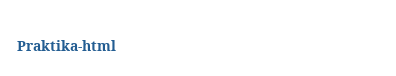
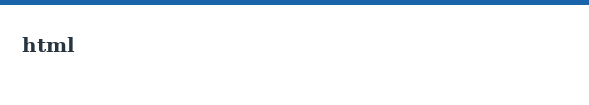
- Praktika-html
+ html

